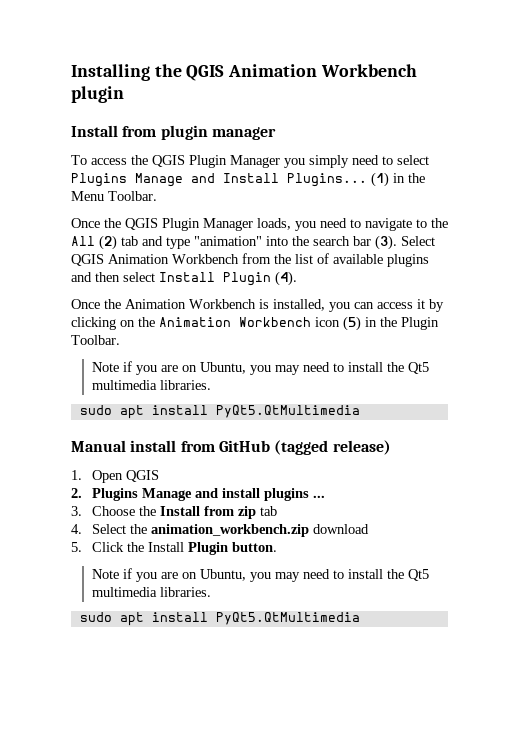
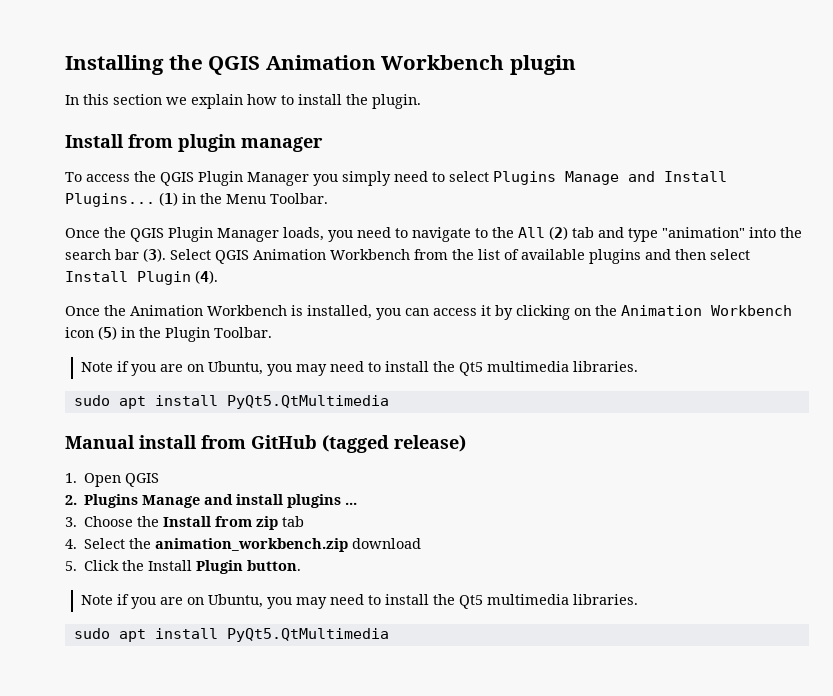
+ In this section we explain how to install the plugin.

